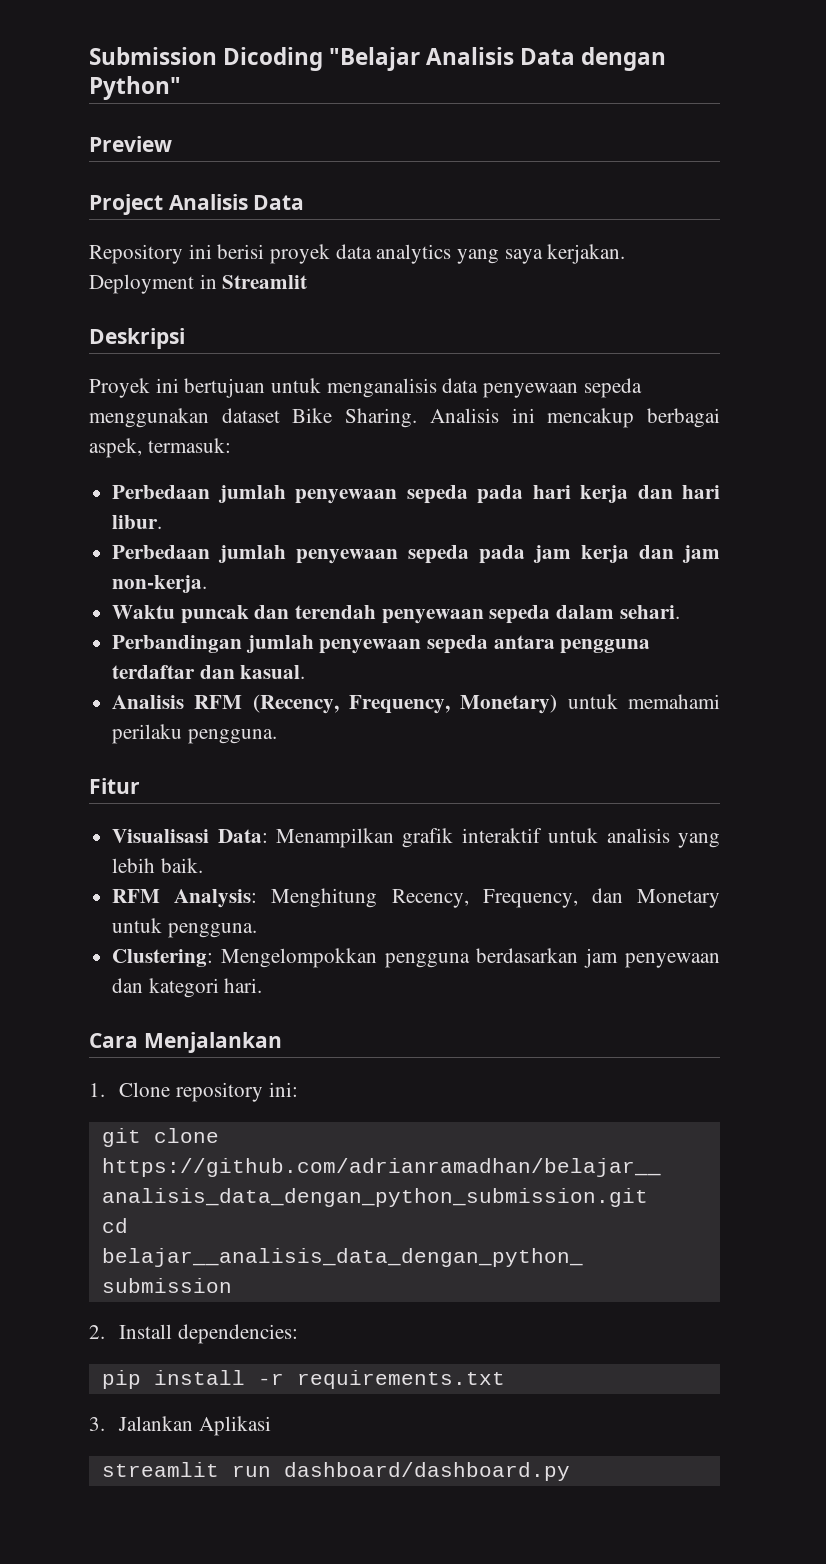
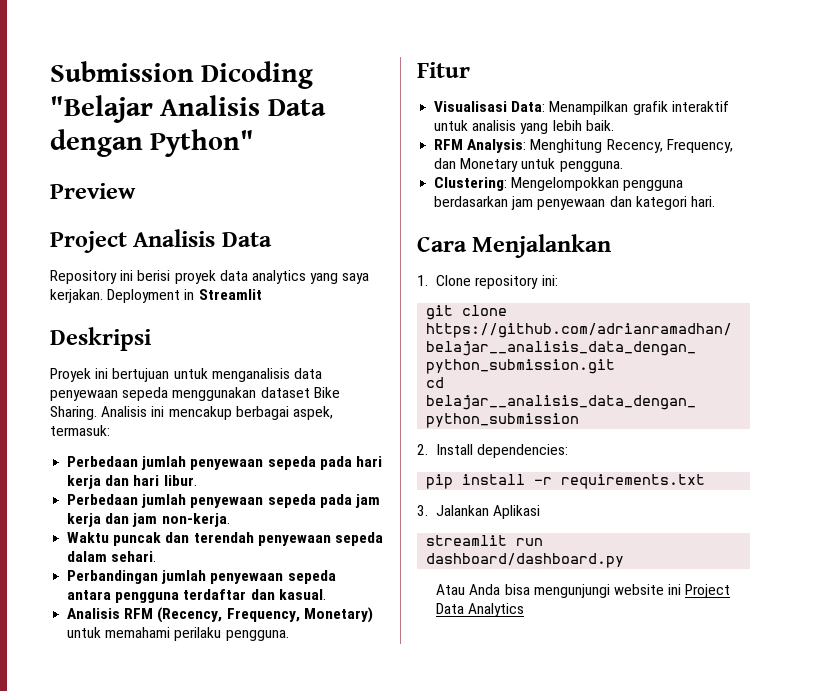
+ Atau Anda bisa mengunjungi website ini Project Data Analytics

